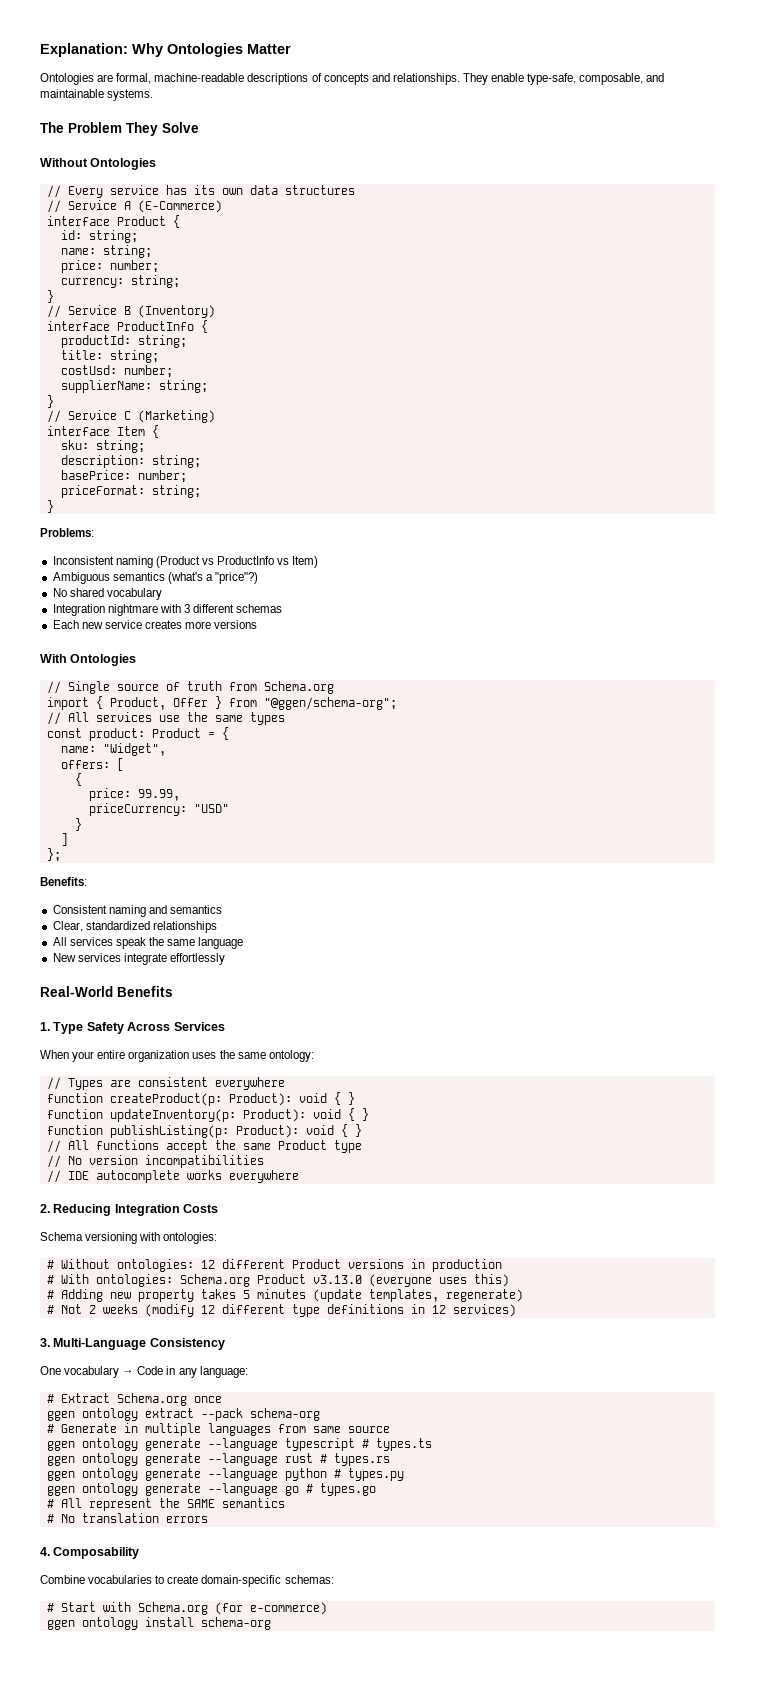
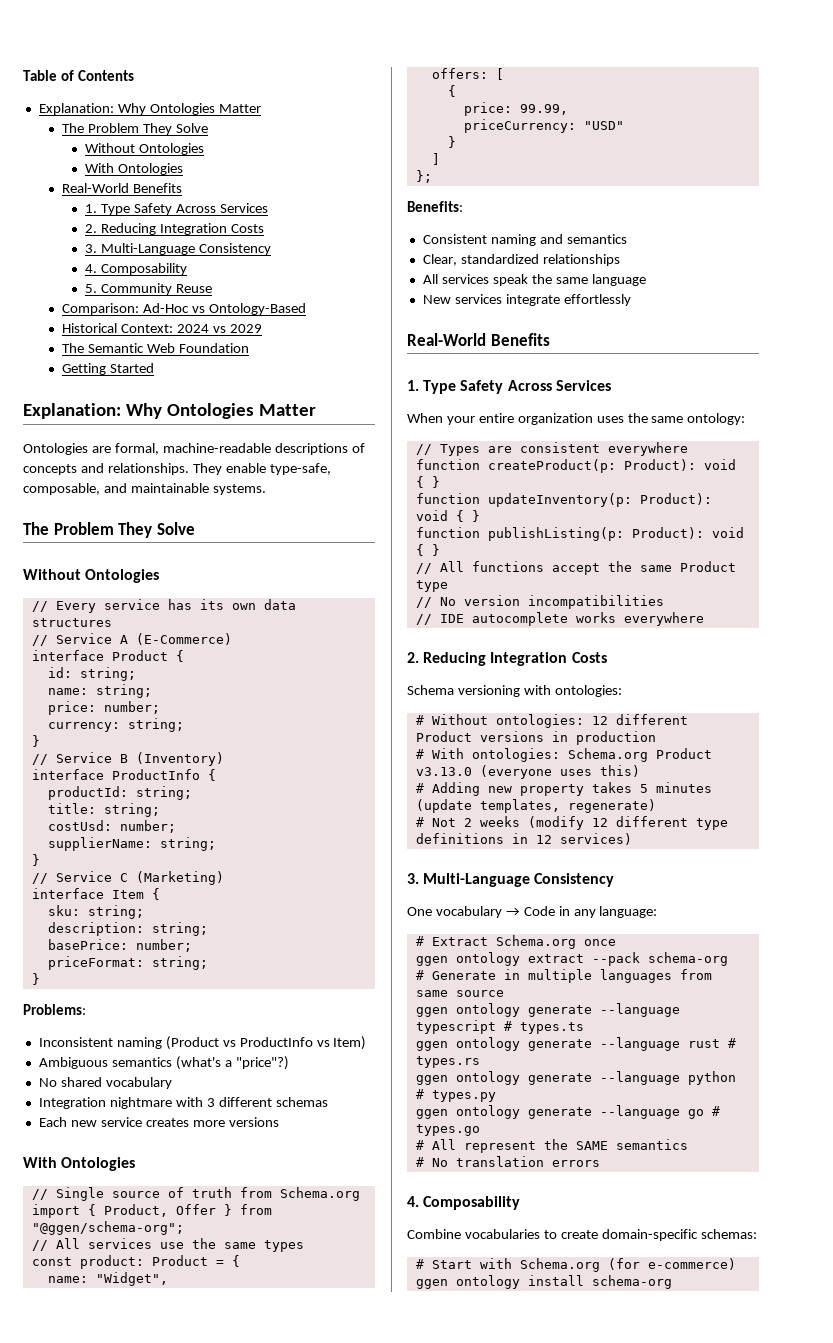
+ Table of Contents
+ Explanation: Why Ontologies Matter
+ The Problem They Solve
+ Without Ontologies
+ With Ontologies
+ Real-World Benefits
+ 1. Type Safety Across Services
+ 2. Reducing Integration Costs
+ 3. Multi-Language Consistency
+ 4. Composability
+ 5. Community Reuse
+ Comparison: Ad-Hoc vs Ontology-Based
+ Historical Context: 2024 vs 2029
+ The Semantic Web Foundation
+ Getting Started

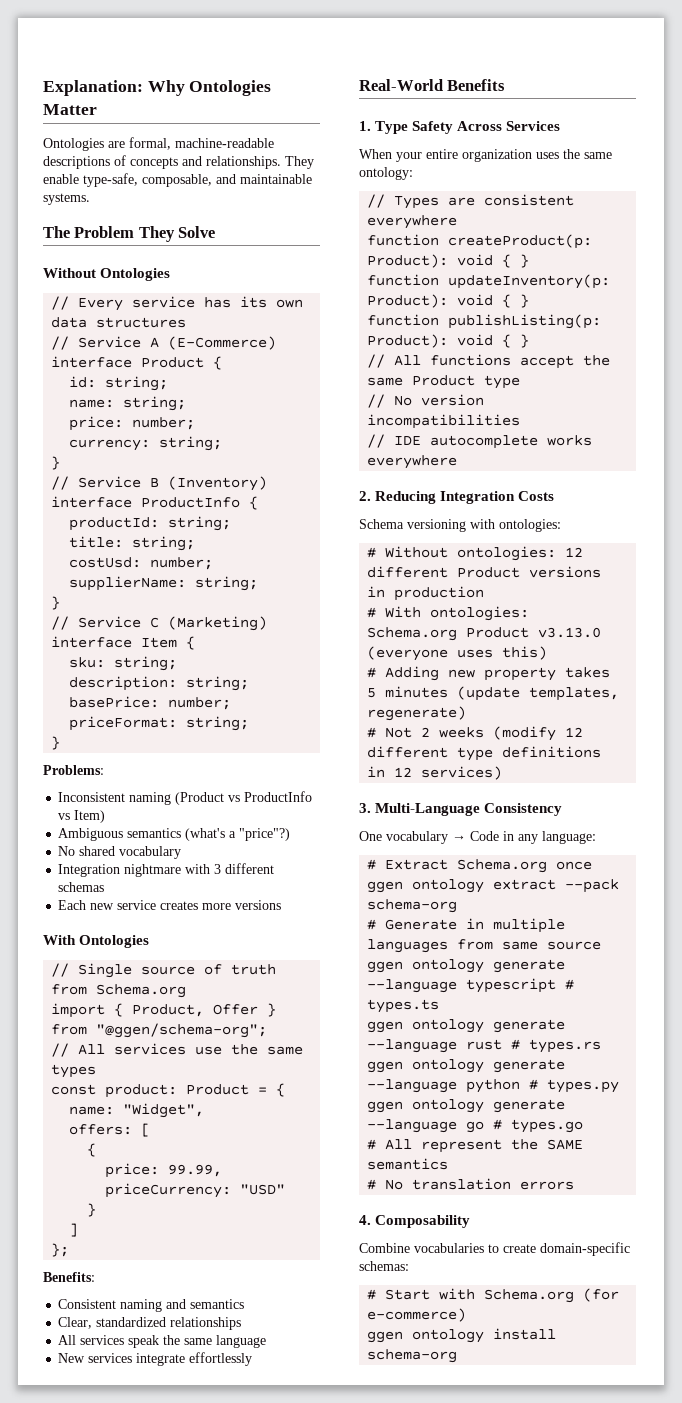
- Table of Contents
- Explanation: Why Ontologies Matter
- The Problem They Solve
- Without Ontologies
- With Ontologies
- Real-World Benefits
- 1. Type Safety Across Services
- 2. Reducing Integration Costs
- 3. Multi-Language Consistency
- 4. Composability
- 5. Community Reuse
- Comparison: Ad-Hoc vs Ontology-Based
- Historical Context: 2024 vs 2029
- The Semantic Web Foundation
- Getting Started

